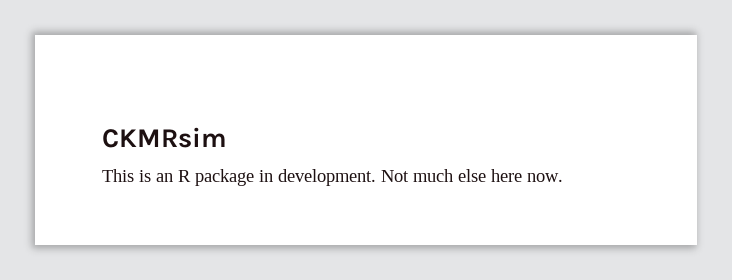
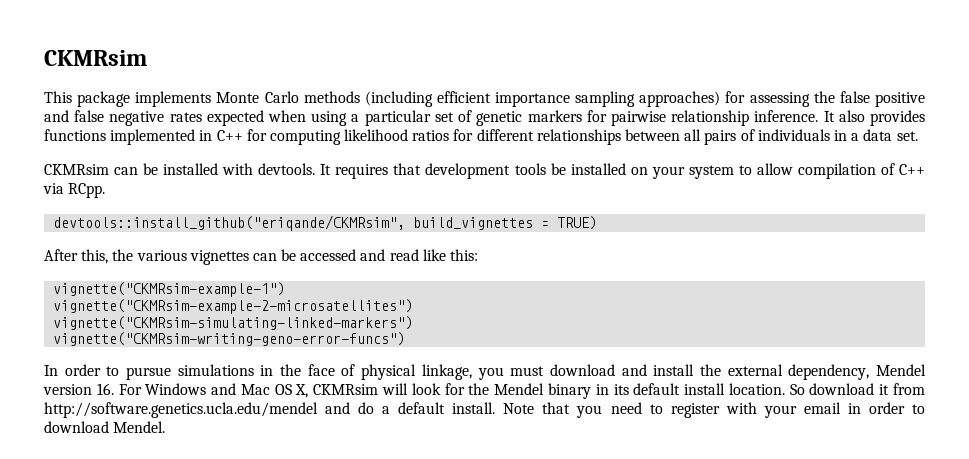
- This is an R package in development. Not much else here now.
+ This package implements Monte Carlo methods (including efficient importance sampling approaches) for assessing the false positive and false negative rates expected when using a particular set of genetic markers for pairwise relationship inference. It also provides functions implemented in C++ for computing likelihood ratios for different relationships between all pairs of individuals in a data set.
+ CKMRsim can be installed with devtools. It requires that development tools be installed on your system to allow compilation of C++ via RCpp.
+ devtools::install_github("eriqande/CKMRsim", build_vignettes = TRUE)
+ After this, the various vignettes can be accessed and read like this:
+ vignette("CKMRsim-example-1")
+ vignette("CKMRsim-example-2-microsatellites")
+ vignette("CKMRsim-simulating-linked-markers")
+ vignette("CKMRsim-writing-geno-error-funcs")
+ In order to pursue simulations in the face of physical linkage, you must download and install the external dependency, Mendel version 16. For Windows and Mac OS X, CKMRsim will look for the Mendel binary in its default install location. So download it from http://software.genetics.ucla.edu/mendel and do a default install. Note that you need to register with your email in order to download Mendel.

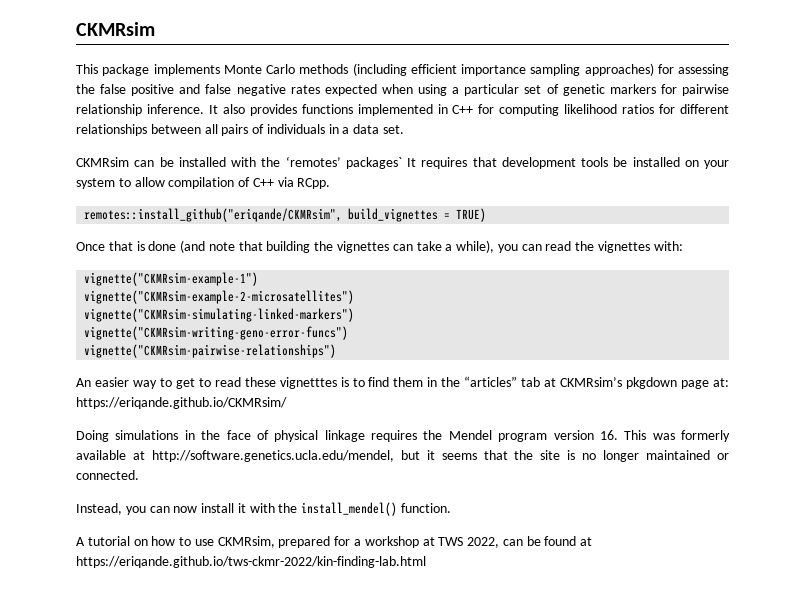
- CKMRsim can be installed with devtools. It requires that development tools be installed on your system to allow compilation of C++ via RCpp.
+ CKMRsim can be installed with the ‘remotes’ packages` It requires that development tools be installed on your system to allow compilation of C++ via RCpp.
- devtools::install_github("eriqande/CKMRsim", build_vignettes = TRUE)
+ remotes::install_github("eriqande/CKMRsim", build_vignettes = TRUE)
- After this, the various vignettes can be accessed and read like this:
+ Once that is done (and note that building the vignettes can take a while), you can read the vignettes with:
  vignette("CKMRsim-example-1")
  vignette("CKMRsim-example-2-microsatellites")
  vignette("CKMRsim-simulating-linked-markers")
  vignette("CKMRsim-writing-geno-error-funcs")
- In order to pursue simulations in the face of physical linkage, you must download and install the external dependency, Mendel version 16. For Windows and Mac OS X, CKMRsim will look for the Mendel binary in its default install location. So download it from http://software.genetics.ucla.edu/mendel and do a default install. Note that you need to register with your email in order to download Mendel.
+ vignette("CKMRsim-pairwise-relationships")
+ An easier way to get to read these vignetttes is to find them in the “articles” tab at CKMRsim’s pkgdown page at: https://eriqande.github.io/CKMRsim/
+ Doing simulations in the face of physical linkage requires the Mendel program version 16. This was formerly available at http://software.genetics.ucla.edu/mendel, but it seems that the site is no longer maintained or connected.
+ Instead, you can now install it with the install_mendel() function.
+ A tutorial on how to use CKMRsim, prepared for a workshop at TWS 2022, can be found at https://eriqande.github.io/tws-ckmr-2022/kin-finding-lab.html

